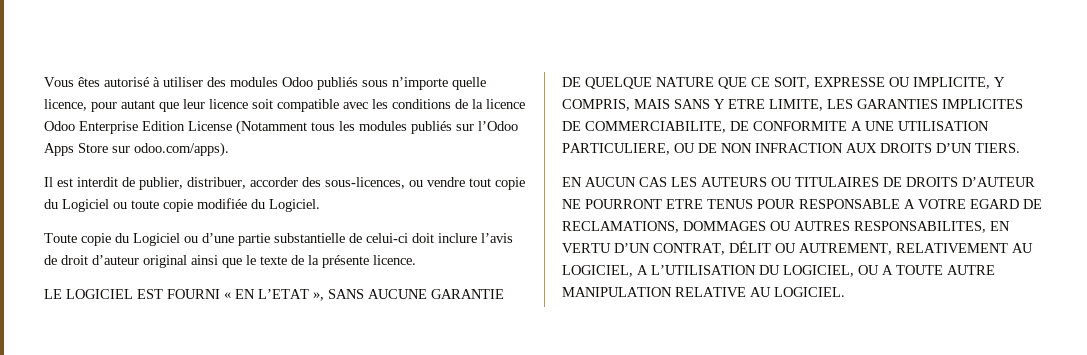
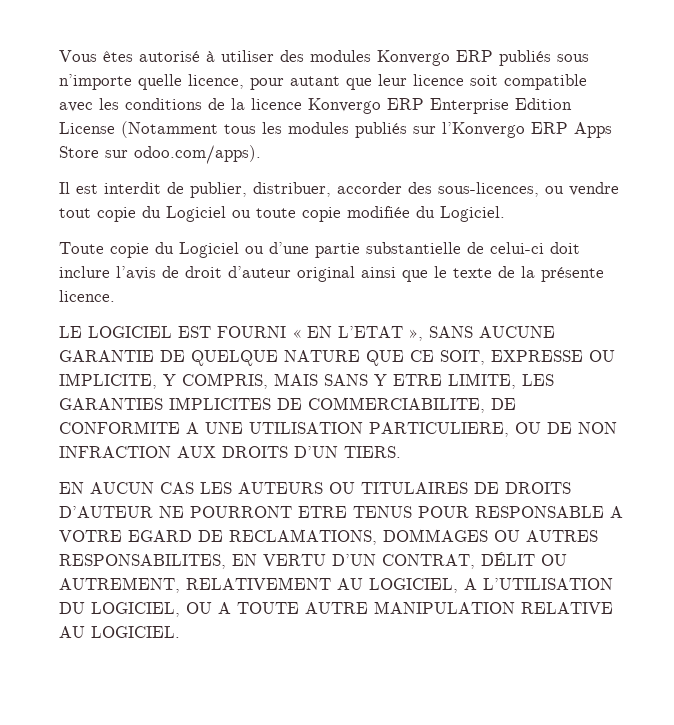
- Vous êtes autorisé à utiliser des modules Odoo publiés sous n’importe quelle licence, pour autant que leur licence soit compatible avec les conditions de la licence Odoo Enterprise Edition License (Notamment tous les modules publiés sur l’Odoo Apps Store sur odoo.com/apps).
+ Vous êtes autorisé à utiliser des modules Konvergo ERP publiés sous n’importe quelle licence, pour autant que leur licence soit compatible avec les conditions de la licence Konvergo ERP Enterprise Edition License (Notamment tous les modules publiés sur l’Konvergo ERP Apps Store sur odoo.com/apps).

